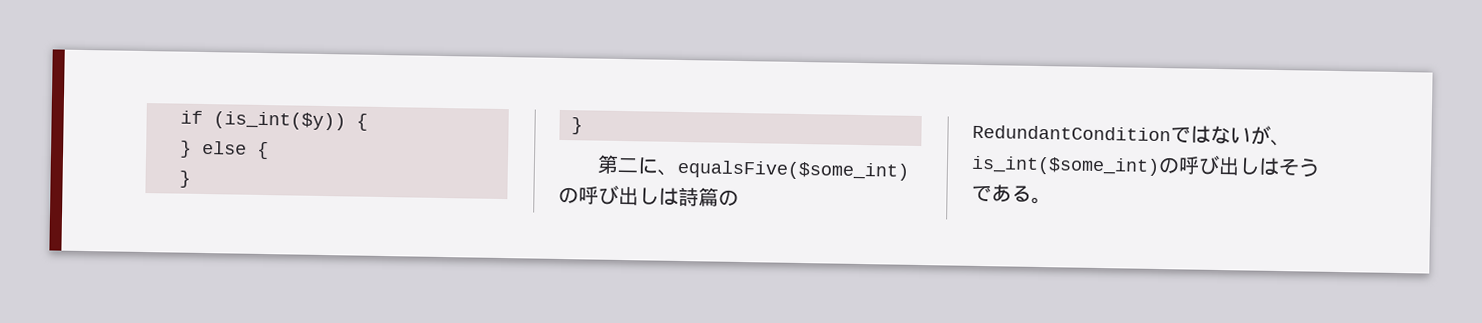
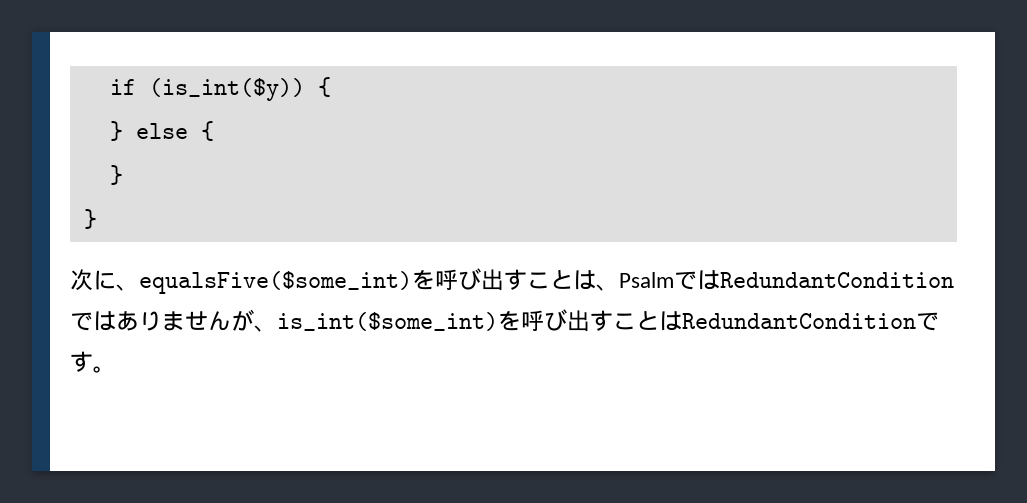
- 第二に、equalsFive($some_int)の呼び出しは詩篇のRedundantConditionではないが、is_int($some_int)の呼び出しはそうである。
+ 次に、equalsFive($some_int)を呼び出すことは、PsalmではRedundantConditionではありませんが、is_int($some_int)を呼び出すことはRedundantConditionです。

